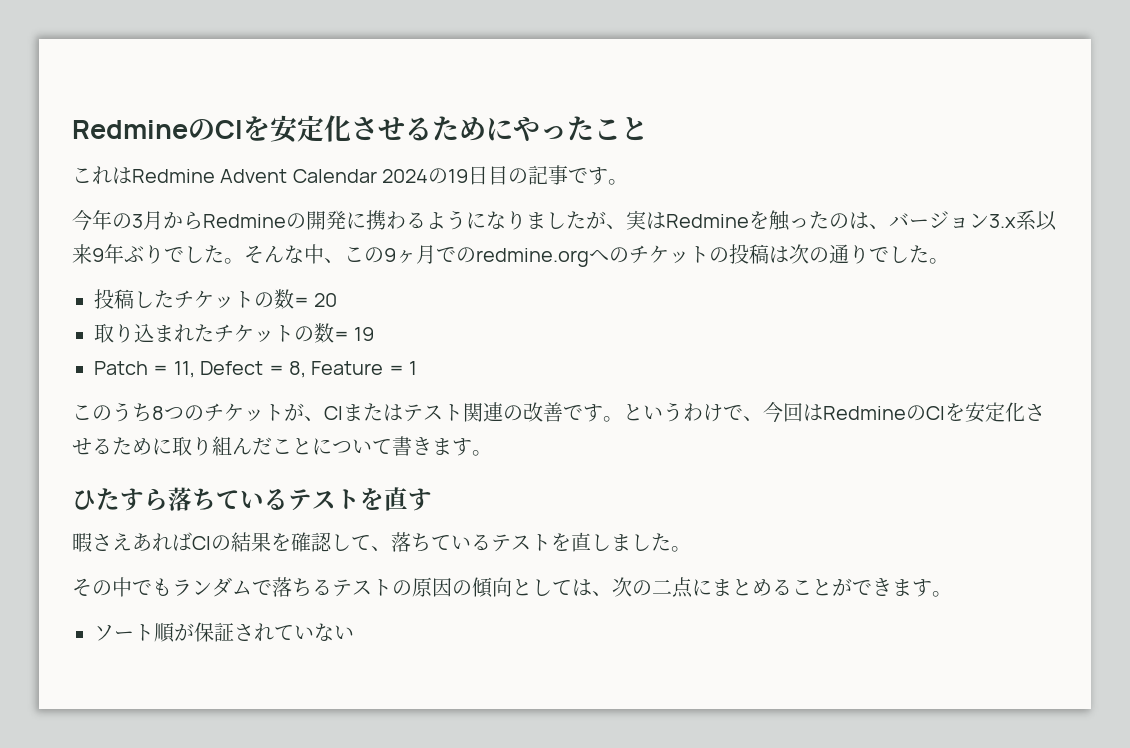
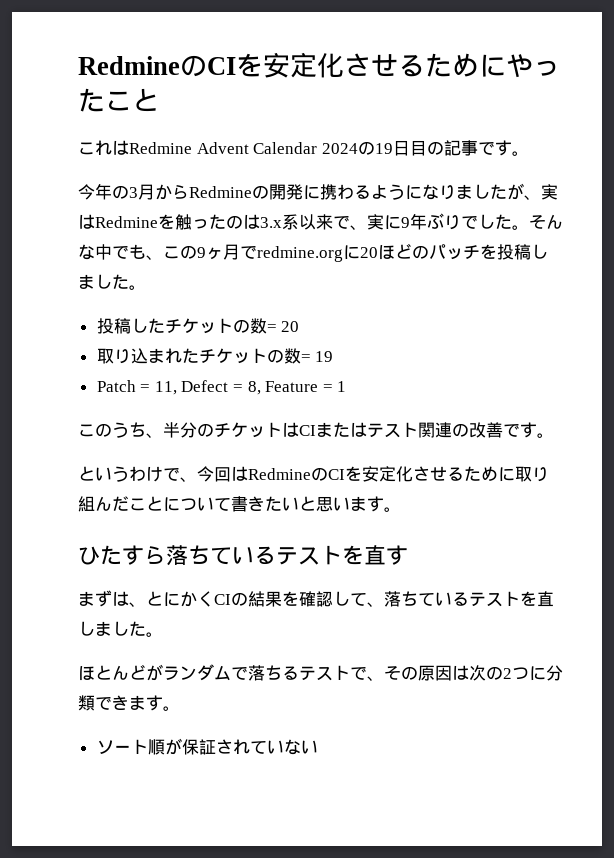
- 今年の3月からRedmineの開発に携わるようになりましたが、実はRedmineを触ったのは、バージョン3.x系以来9年ぶりでした。
+ 今年の3月からRedmineの開発に携わるようになりましたが、実はRedmineを触ったのは3.x系以来で、実に9年ぶりでした。
- そんな中、この9ヶ月でのredmine.orgへのチケットの投稿は次の通りでした。
+ そんな中でも、この9ヶ月でredmine.orgに20ほどのパッチを投稿しました。
- このうち8つのチケットが、CIまたはテスト関連の改善です。というわけで、今回はRedmineのCIを安定化させるために取り組んだことについて書きます。
+ このうち、半分のチケットはCIまたはテスト関連の改善です。
+ というわけで、今回はRedmineのCIを安定化させるために取り組んだことについて書きたいと思います。
- 暇さえあればCIの結果を確認して、落ちているテストを直しました。
+ まずは、とにかくCIの結果を確認して、落ちているテストを直しました。
- その中でもランダムで落ちるテストの原因の傾向としては、次の二点にまとめることができます。
+ ほとんどがランダムで落ちるテストで、その原因は次の2つに分類できます。

